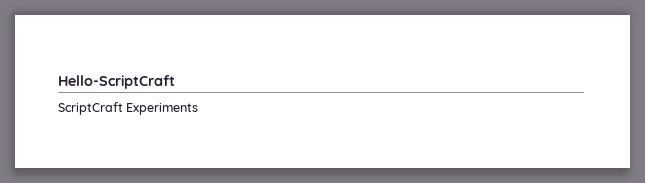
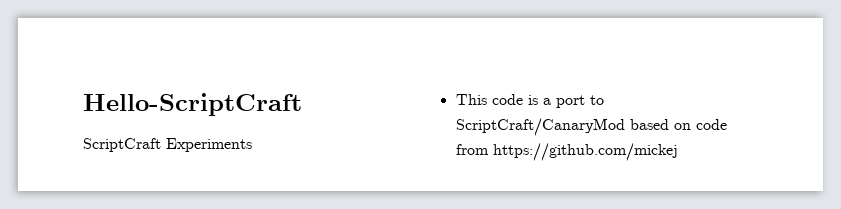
+ This code is a port to ScriptCraft/CanaryMod based on code from https://github.com/mickej

